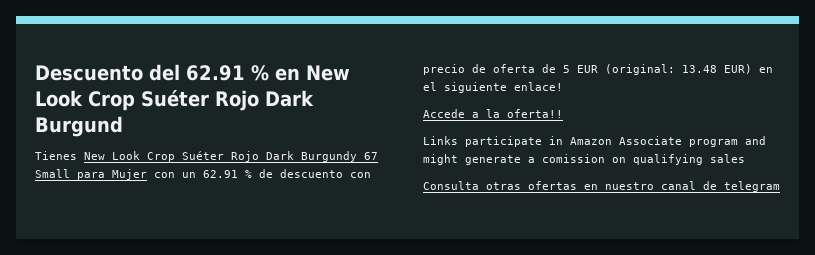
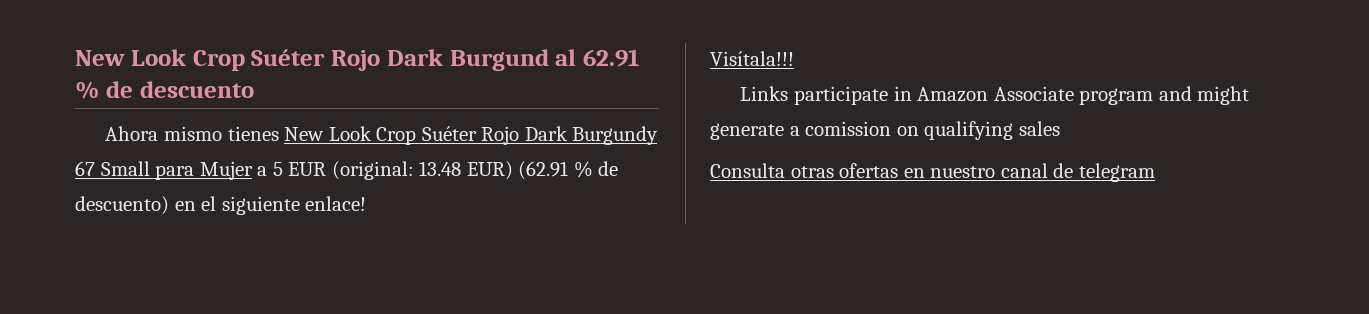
- Descuento del 62.91 % en New Look Crop Suéter Rojo Dark Burgund
- Tienes New Look Crop Suéter Rojo Dark Burgundy 67 Small para Mujer con un 62.91 % de descuento con precio de oferta de 5 EUR (original: 13.48 EUR) en el siguiente enlace!
+ New Look Crop Suéter Rojo Dark Burgund al 62.91 % de descuento
+ Ahora mismo tienes New Look Crop Suéter Rojo Dark Burgundy 67 Small para Mujer a 5 EUR (original: 13.48 EUR) (62.91 % de descuento) en el siguiente enlace!
- Accede a la oferta!!
+ Visítala!!!

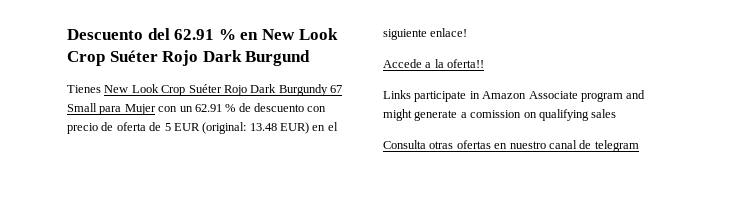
- New Look Crop Suéter Rojo Dark Burgund al 62.91 % de descuento
- Ahora mismo tienes New Look Crop Suéter Rojo Dark Burgundy 67 Small para Mujer a 5 EUR (original: 13.48 EUR) (62.91 % de descuento) en el siguiente enlace!
+ Descuento del 62.91 % en New Look Crop Suéter Rojo Dark Burgund
+ Tienes New Look Crop Suéter Rojo Dark Burgundy 67 Small para Mujer con un 62.91 % de descuento con precio de oferta de 5 EUR (original: 13.48 EUR) en el siguiente enlace!
- Visítala!!!
+ Accede a la oferta!!

